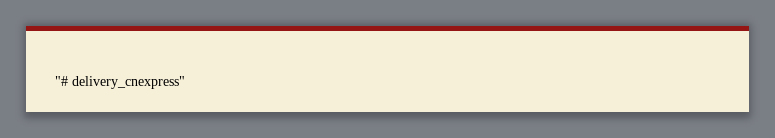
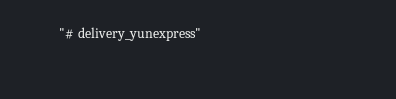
- "# delivery_cnexpress"
+ "# delivery_yunexpress"

